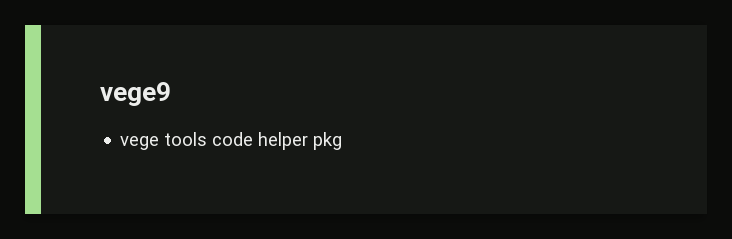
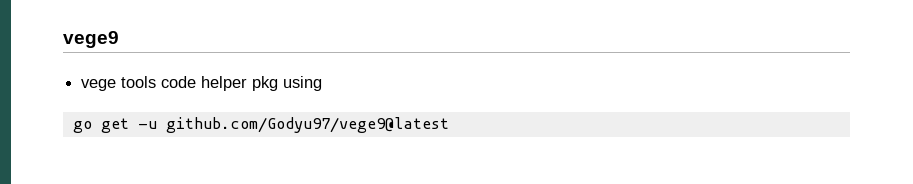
- vege tools code helper pkg
+ vege tools code helper pkg using
+ go get -u github.com/Godyu97/vege9@latest

